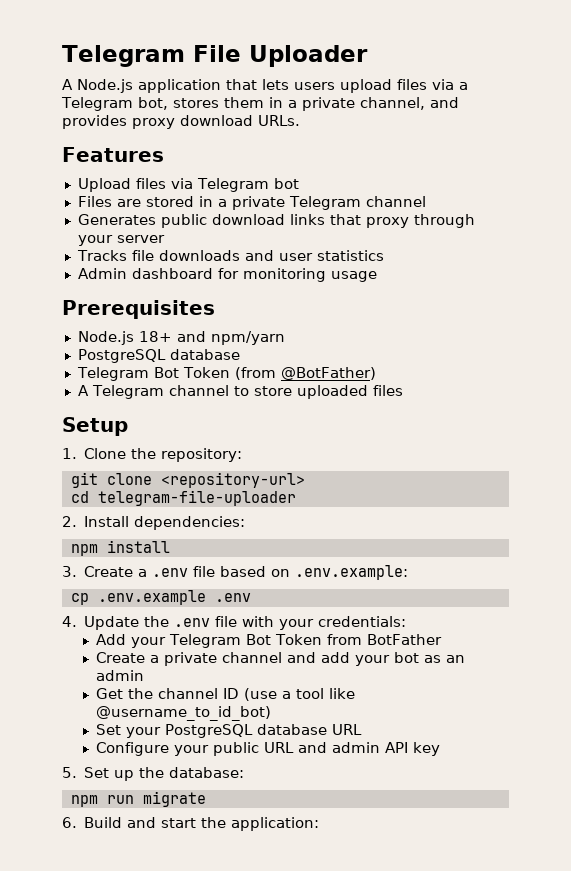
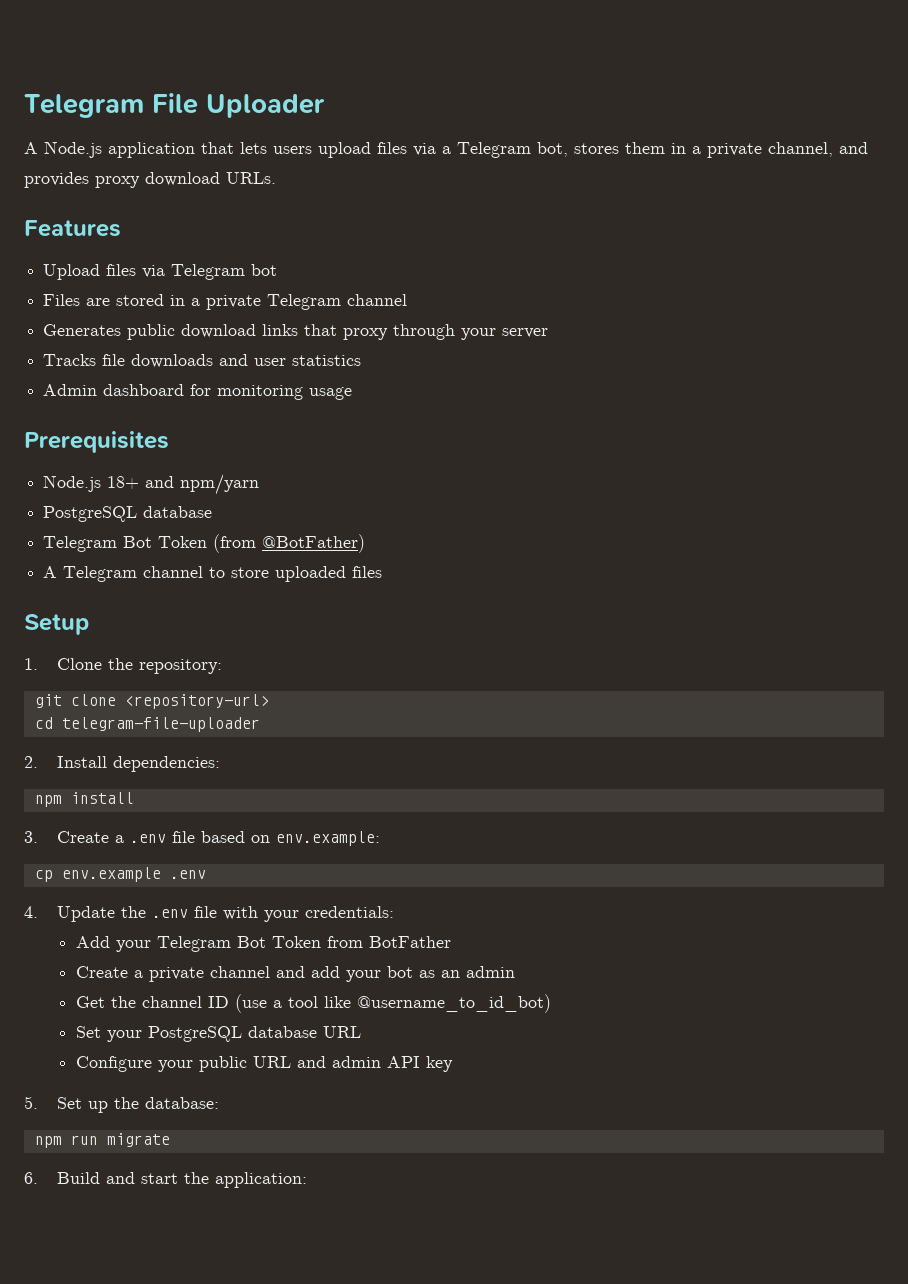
- 3. Create a .env file based on .env.example:
+ 3. Create a .env file based on env.example:
- cp .env.example .env
+ cp env.example .env

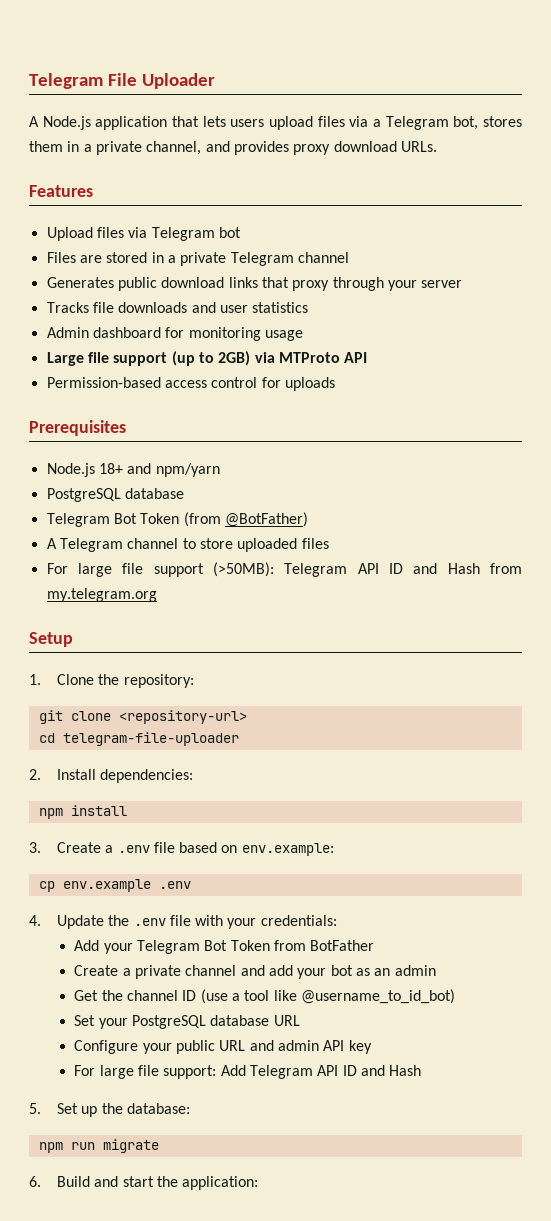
+ Large file support (up to 2GB) via MTProto API
+ Permission-based access control for uploads
+ For large file support (>50MB): Telegram API ID and Hash from my.telegram.org
+ For large file support: Add Telegram API ID and Hash

